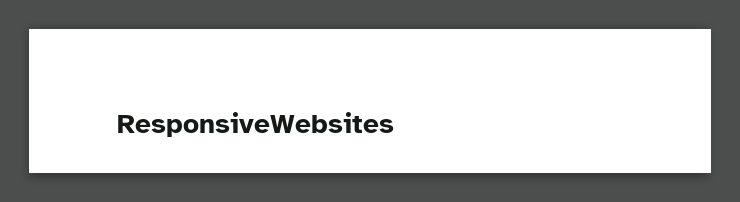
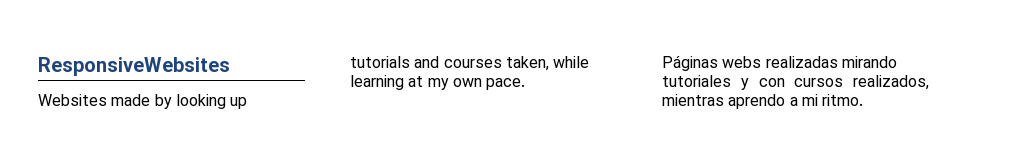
+ Websites made by looking up tutorials and courses taken, while learning at my own pace.
+ Páginas webs realizadas mirando tutoriales y con cursos realizados, mientras aprendo a mi ritmo.

